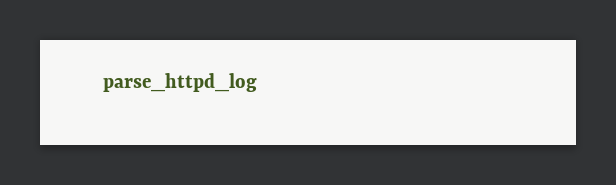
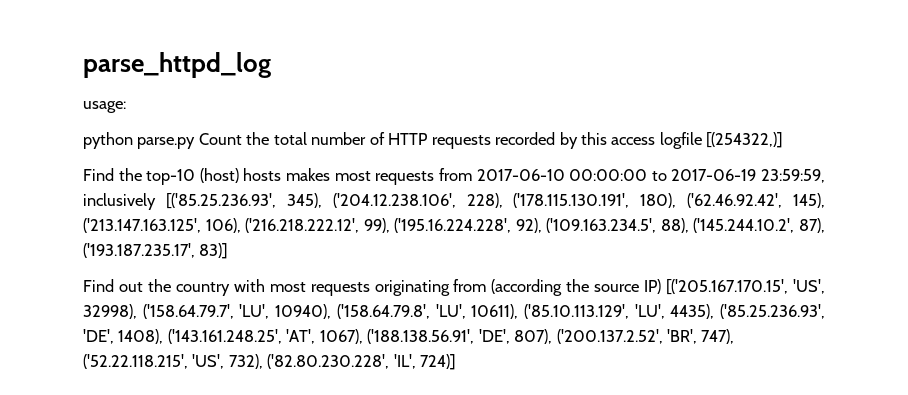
+ usage:
+ python parse.py Count the total number of HTTP requests recorded by this access logfile [(254322,)]
+ Find the top-10 (host) hosts makes most requests from 2017-06-10 00:00:00 to 2017-06-19 23:59:59, inclusively [('85.25.236.93', 345), ('204.12.238.106', 228), ('178.115.130.191', 180), ('62.46.92.42', 145), ('213.147.163.125', 106), ('216.218.222.12', 99), ('195.16.224.228', 92), ('109.163.234.5', 88), ('145.244.10.2', 87), ('193.187.235.17', 83)]
+ Find out the country with most requests originating from (according the source IP) [('205.167.170.15', 'US', 32998), ('158.64.79.7', 'LU', 10940), ('158.64.79.8', 'LU', 10611), ('85.10.113.129', 'LU', 4435), ('85.25.236.93', 'DE', 1408), ('143.161.248.25', 'AT', 1067), ('188.138.56.91', 'DE', 807), ('200.137.2.52', 'BR', 747), ('52.22.118.215', 'US', 732), ('82.80.230.228', 'IL', 724)]

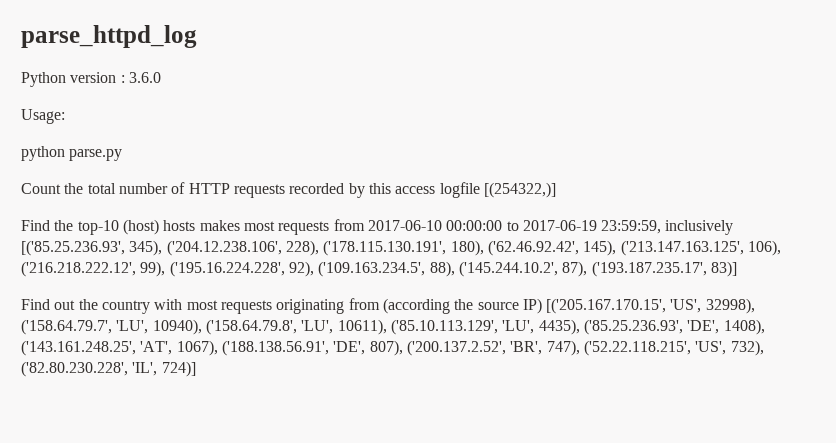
- usage:
+ Python version : 3.6.0
+ Usage:
- python parse.py Count the total number of HTTP requests recorded by this access logfile [(254322,)]
+ python parse.py
+ Count the total number of HTTP requests recorded by this access logfile [(254322,)]

